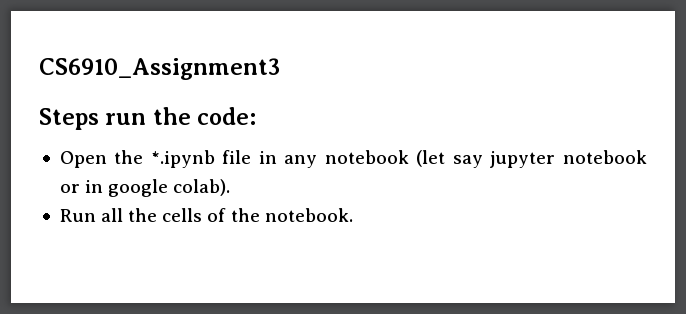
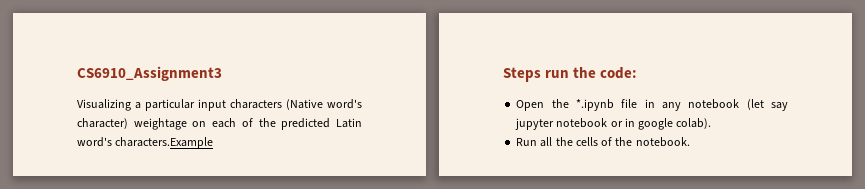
+ Visualizing a particular input characters (Native word's character) weightage on each of the predicted Latin word's characters.Example

